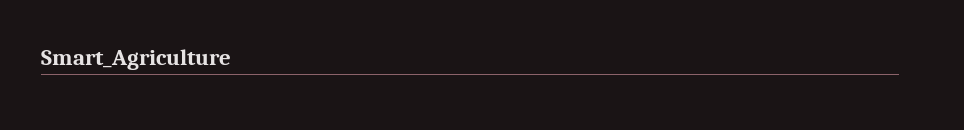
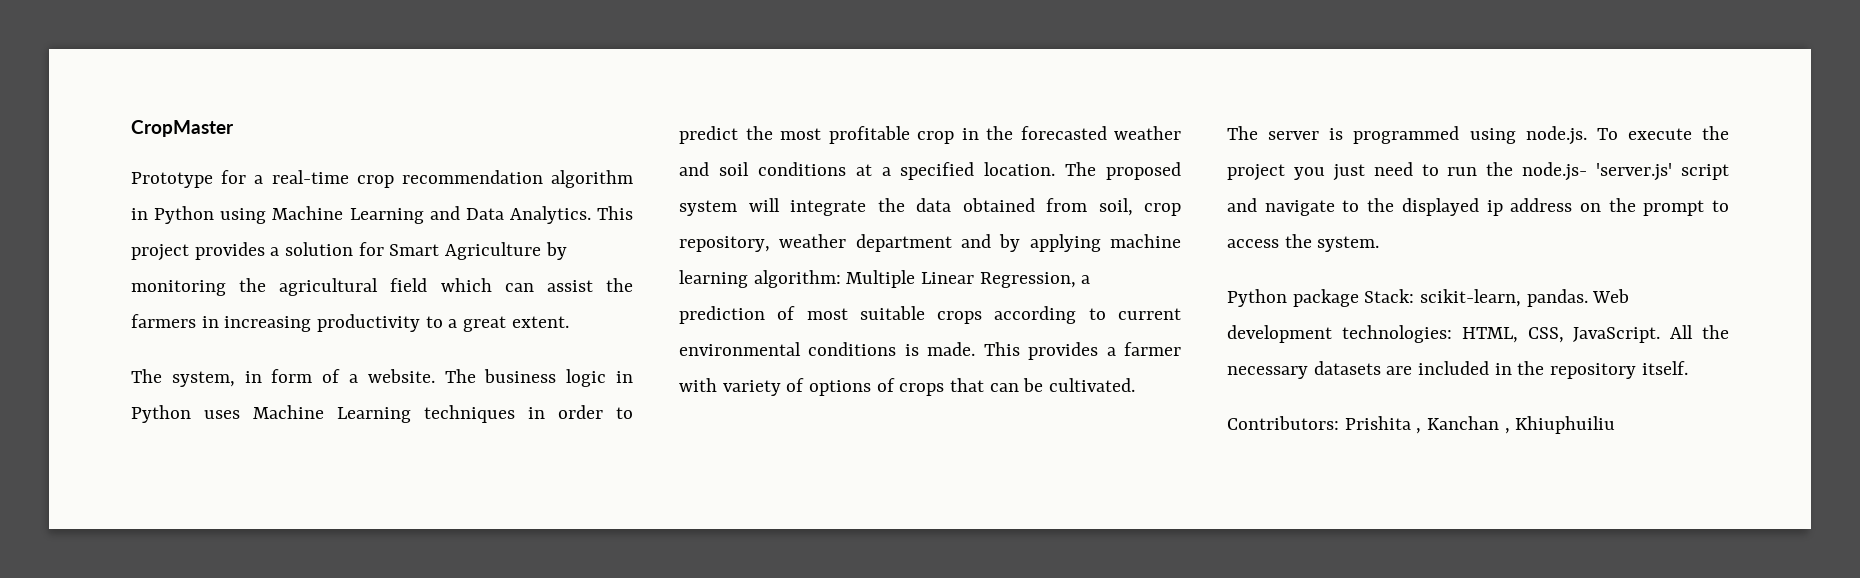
- Smart_Agriculture
+ CropMaster
+ Prototype for a real-time crop recommendation algorithm in Python using Machine Learning and Data Analytics. This project provides a solution for Smart Agriculture by monitoring the agricultural field which can assist the farmers in increasing productivity to a great extent.
+ The system, in form of a website. The business logic in Python uses Machine Learning techniques in order to predict the most profitable crop in the forecasted weather and soil conditions at a specified location. The proposed system will integrate the data obtained from soil, crop repository, weather department and by applying machine learning algorithm: Multiple Linear Regression, a prediction of most suitable crops according to current environmental conditions is made. This provides a farmer with variety of options of crops that can be cultivated.
+ The server is programmed using node.js. To execute the project you just need to run the node.js- 'server.js' script and navigate to the displayed ip address on the prompt to access the system.
+ Python package Stack: scikit-learn, pandas. Web development technologies: HTML, CSS, JavaScript. All the necessary datasets are included in the repository itself.
+ Contributors: Prishita , Kanchan , Khiuphuiliu

